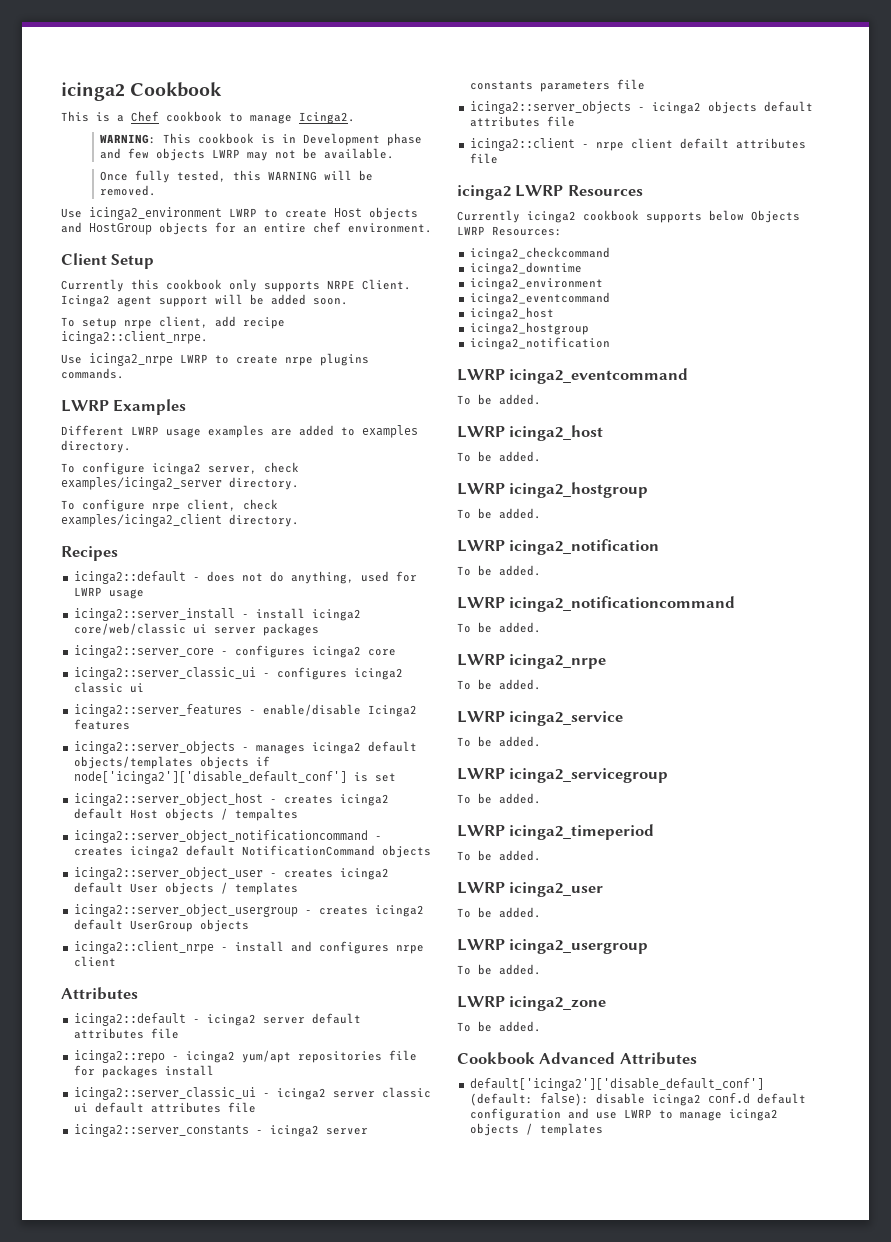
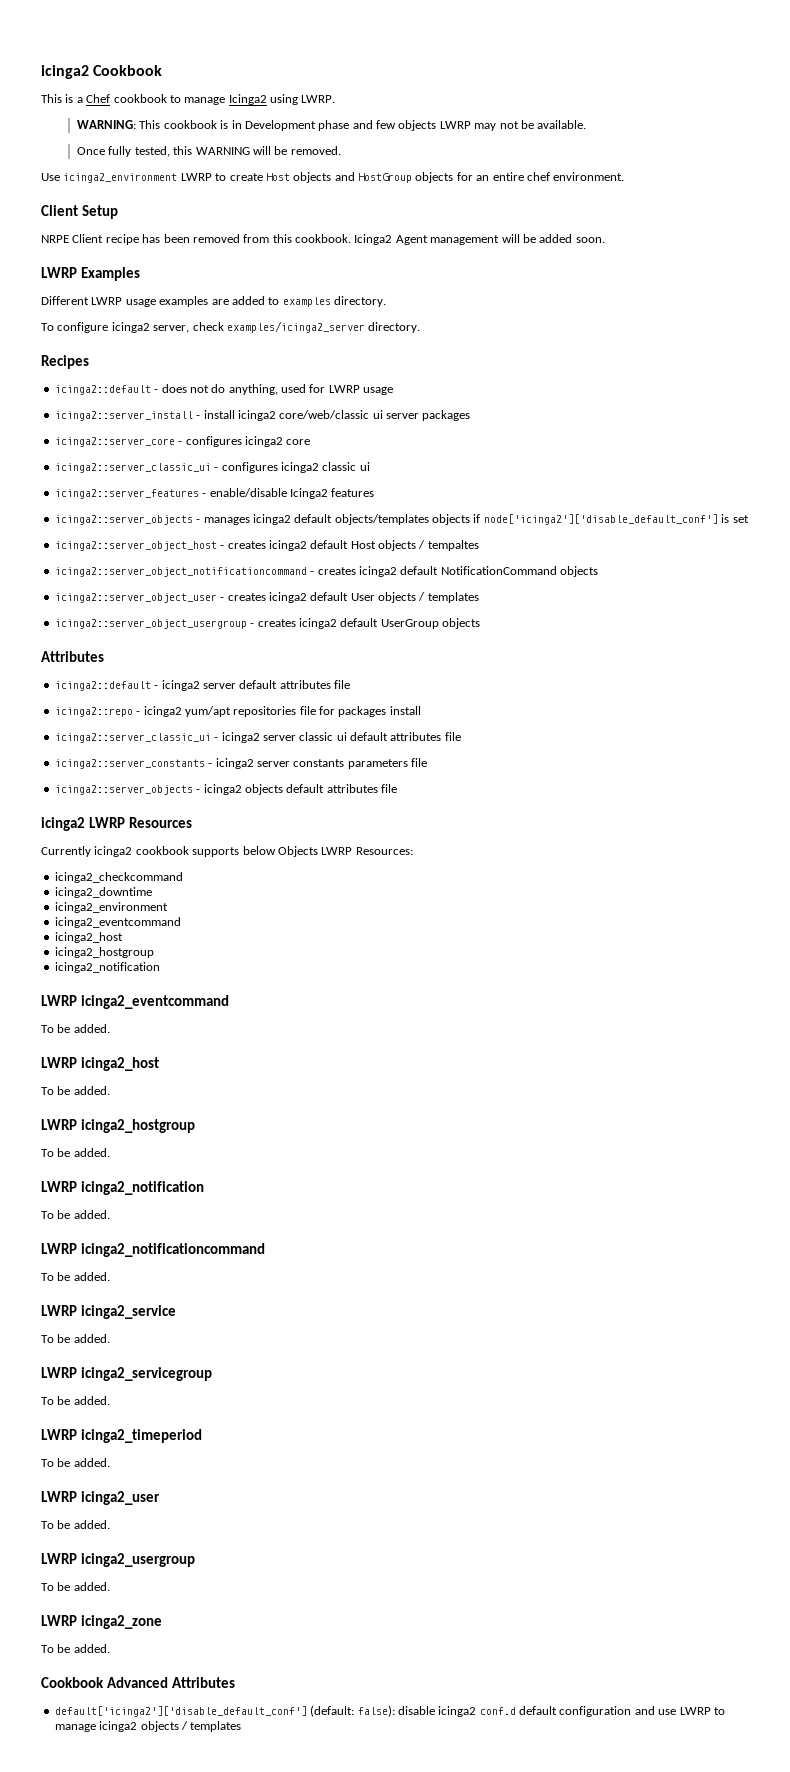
- This is a Chef cookbook to manage Icinga2.
+ This is a Chef cookbook to manage Icinga2 using LWRP.
- Currently this cookbook only supports NRPE Client. Icinga2 agent support will be added soon.
- To setup nrpe client, add recipe icinga2::client_nrpe.
- Use icinga2_nrpe LWRP to create nrpe plugins commands.
+ NRPE Client recipe has been removed from this cookbook. Icinga2 Agent management will be added soon.
- To configure nrpe client, check examples/icinga2_client directory.
- icinga2::client_nrpe - install and configures nrpe client
- icinga2::client - nrpe client defailt attributes file
- LWRP icinga2_nrpe
- To be added.

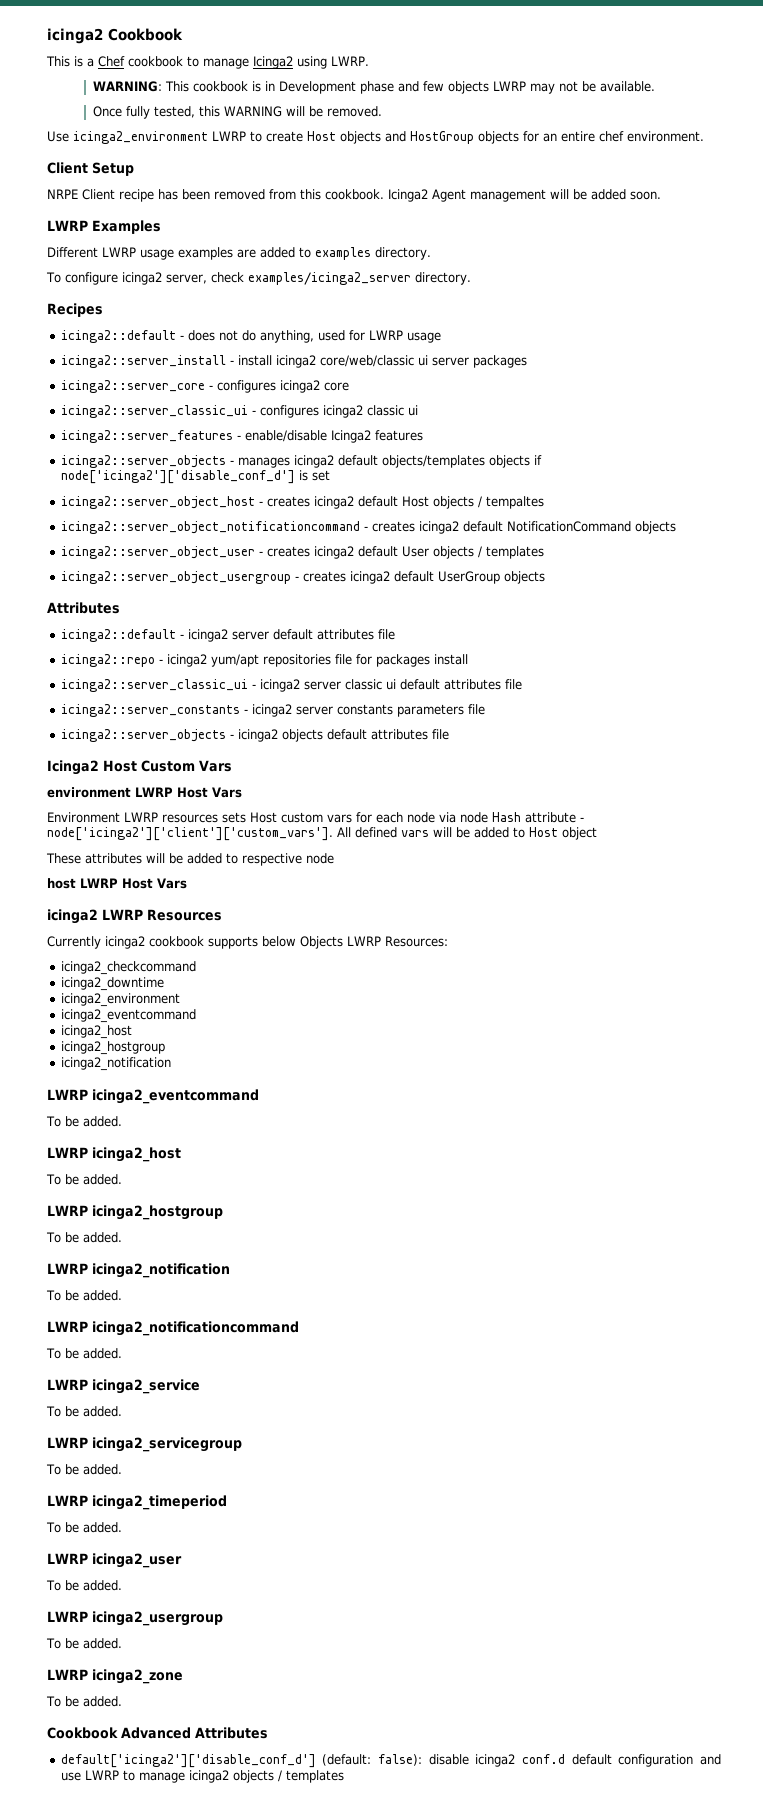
- icinga2::server_objects - manages icinga2 default objects/templates objects if node['icinga2']['disable_default_conf'] is set
+ icinga2::server_objects - manages icinga2 default objects/templates objects if node['icinga2']['disable_conf_d'] is set
+ Icinga2 Host Custom Vars
+ environment LWRP Host Vars
+ Environment LWRP resources sets Host custom vars for each node via node Hash attribute - node['icinga2']['client']['custom_vars']. All defined vars will be added to Host object
+ These attributes will be added to respective node
+ host LWRP Host Vars
- default['icinga2']['disable_default_conf'] (default: false): disable icinga2 conf.d default configuration and use LWRP to manage icinga2 objects / templates
+ default['icinga2']['disable_conf_d'] (default: false): disable icinga2 conf.d default configuration and use LWRP to manage icinga2 objects / templates

